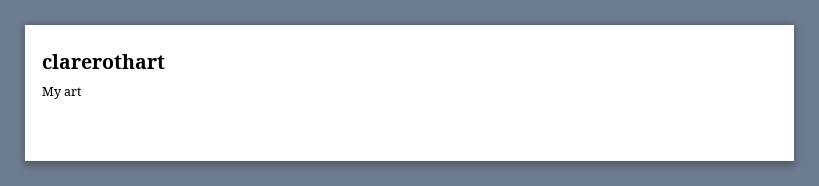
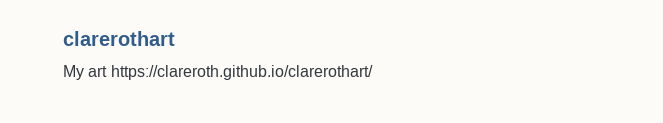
- My art
+ My art https://clareroth.github.io/clarerothart/

